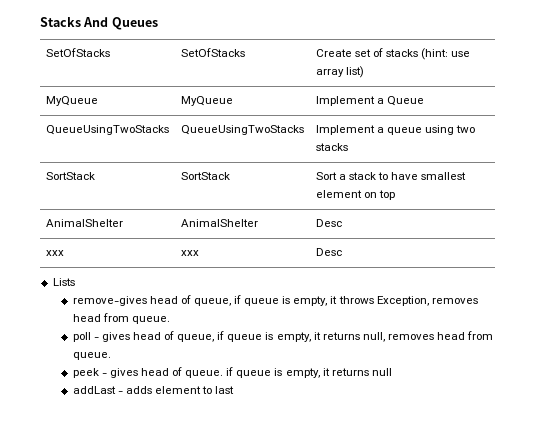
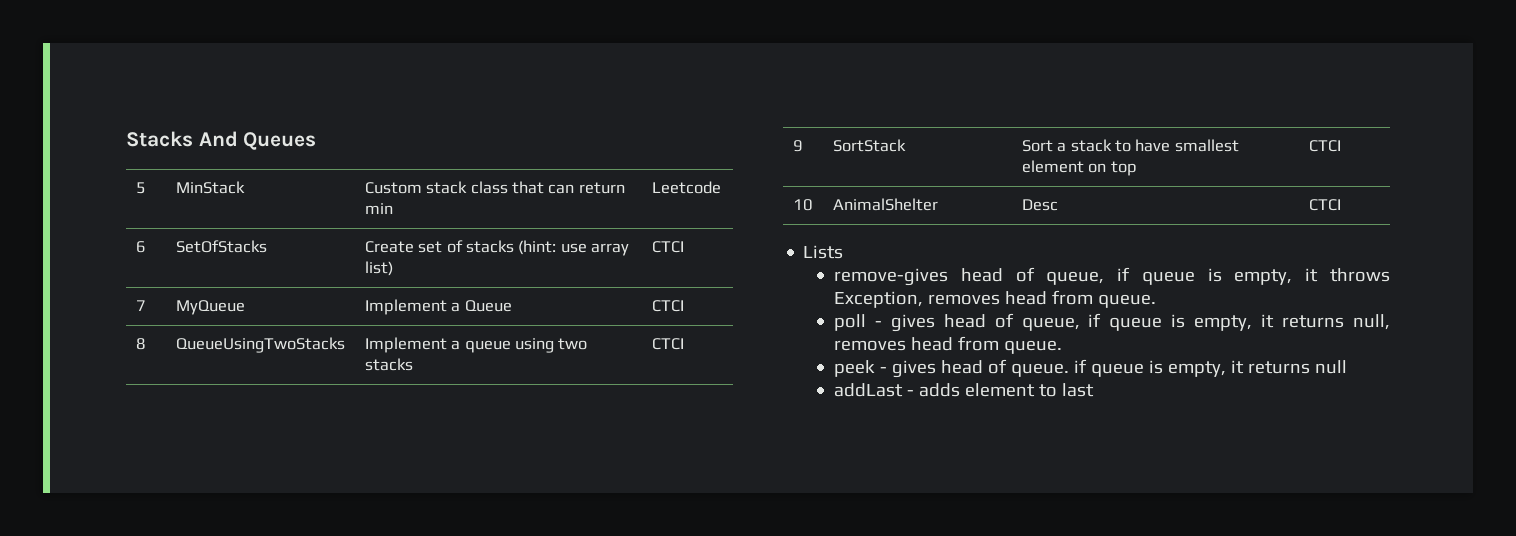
- SetOfStacks | SetOfStacks | Create set of stacks (hint: use array list)
- MyQueue | MyQueue | Implement a Queue
- QueueUsingTwoStacks | QueueUsingTwoStacks | Implement a queue using two stacks
- SortStack | SortStack | Sort a stack to have smallest element on top
- AnimalShelter | AnimalShelter | Desc
- xxx | xxx | Desc
+ 5 | MinStack | Custom stack class that can return min | Leetcode
+ 6 | SetOfStacks | Create set of stacks (hint: use array list) | CTCI
+ 7 | MyQueue | Implement a Queue | CTCI
+ 8 | QueueUsingTwoStacks | Implement a queue using two stacks | CTCI
+ 9 | SortStack | Sort a stack to have smallest element on top | CTCI
+ 10 | AnimalShelter | Desc | CTCI

